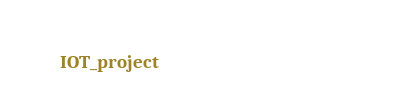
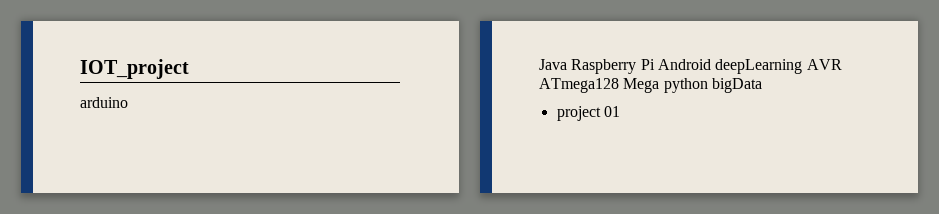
+ arduino
+ Java Raspberry Pi Android deepLearning AVR ATmega128 Mega python bigData
+ project 01

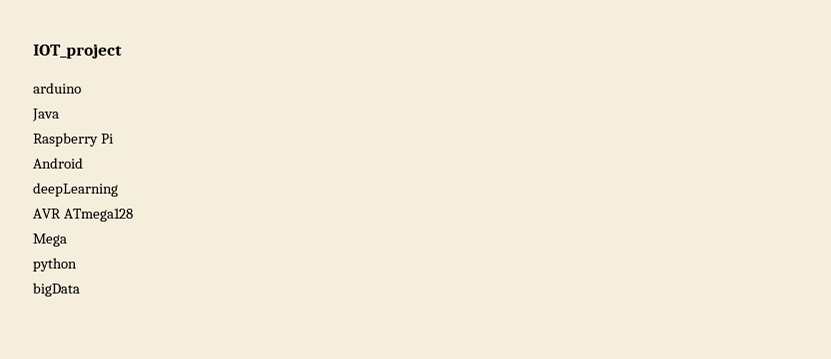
- Java Raspberry Pi Android deepLearning AVR ATmega128 Mega python bigData
+ Java
+ Raspberry Pi
+ Android
+ deepLearning
+ AVR ATmega128
+ Mega
+ python
+ bigData
- project 01

